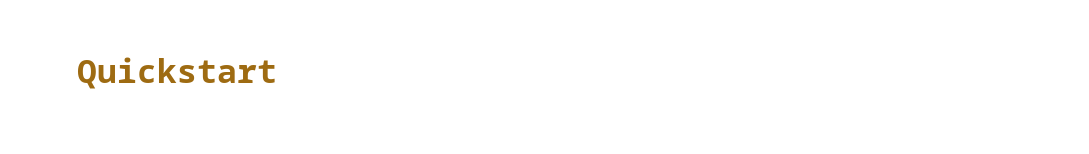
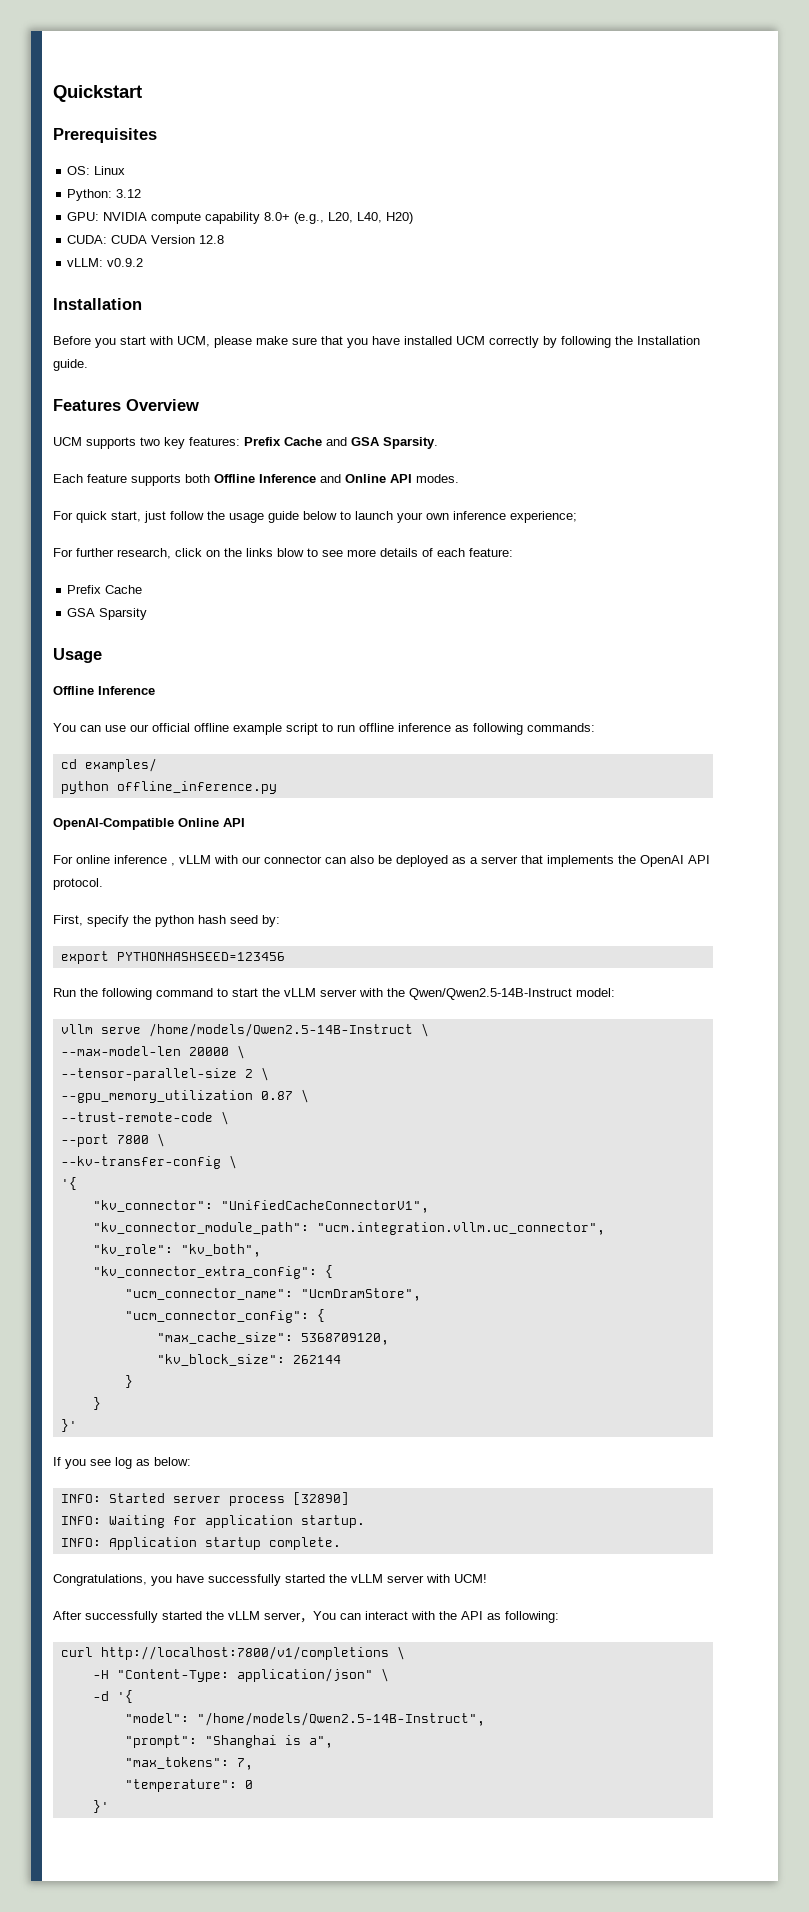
+ Prerequisites
+ OS: Linux
+ Python: 3.12
+ GPU: NVIDIA compute capability 8.0+ (e.g., L20, L40, H20)
+ CUDA: CUDA Version 12.8
+ vLLM: v0.9.2
+ Installation
+ Before you start with UCM, please make sure that you have installed UCM correctly by following the Installation guide.
+ Features Overview
+ UCM supports two key features: Prefix Cache and GSA Sparsity.
+ Each feature supports both Offline Inference and Online API modes.
+ For quick start, just follow the usage guide below to launch your own inference experience;
+ For further research, click on the links blow to see more details of each feature:
+ Prefix Cache
+ GSA Sparsity
+ Usage
+ Offline Inference
+ You can use our official offline example script to run offline inference as following commands:
+ cd examples/
+ python offline_inference.py
+ OpenAI-Compatible Online API
+ For online inference , vLLM with our connector can also be deployed as a server that implements the OpenAI API protocol.
+ First, specify the python hash seed by:
+ export PYTHONHASHSEED=123456
+ Run the following command to start the vLLM server with the Qwen/Qwen2.5-14B-Instruct model:
+ vllm serve /home/models/Qwen2.5-14B-Instruct \
+ --max-model-len 20000 \
+ --tensor-parallel-size 2 \
+ --gpu_memory_utilization 0.87 \
+ --trust-remote-code \
+ --port 7800 \
+ --kv-transfer-config \
+ '{
+ "kv_connector": "UnifiedCacheConnectorV1",
+ "kv_connector_module_path": "ucm.integration.vllm.uc_connector",
+ "kv_role": "kv_both",
+ "kv_connector_extra_config": {
+ "ucm_connector_name": "UcmDramStore",
+ "ucm_connector_config": {
+ "max_cache_size": 5368709120,
+ "kv_block_size": 262144
+ }
+ }
+ }'
+ If you see log as below:
+ INFO: Started server process [32890]
+ INFO: Waiting for application startup.
+ INFO: Application startup complete.
+ Congratulations, you have successfully started the vLLM server with UCM!
+ After successfully started the vLLM server，You can interact with the API as following:
+ curl http://localhost:7800/v1/completions \
+ -H "Content-Type: application/json" \
+ -d '{
+ "model": "/home/models/Qwen2.5-14B-Instruct",
+ "prompt": "Shanghai is a",
+ "max_tokens": 7,
+ "temperature": 0
+ }'

